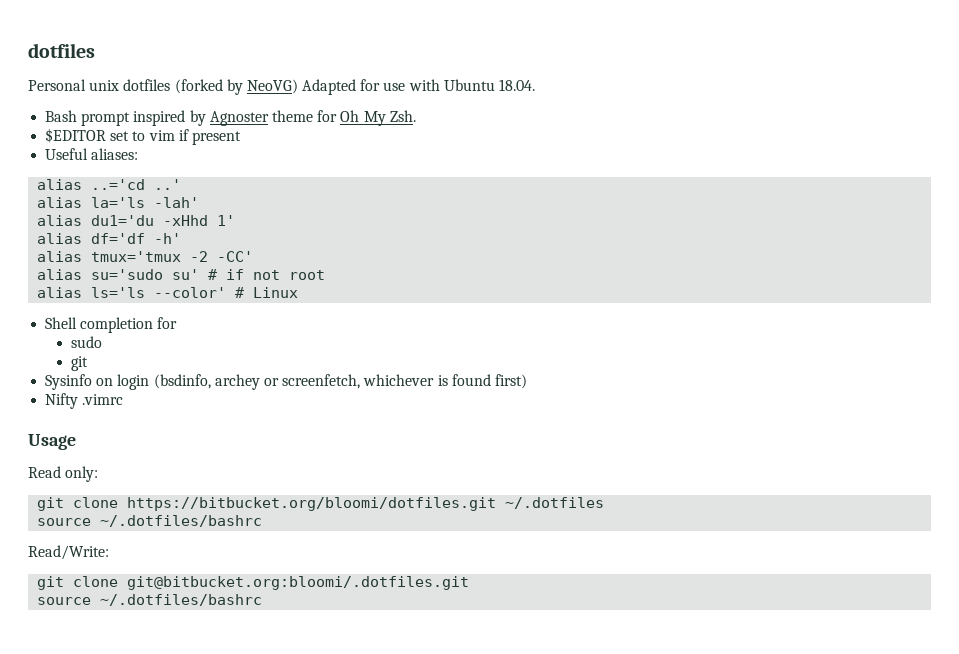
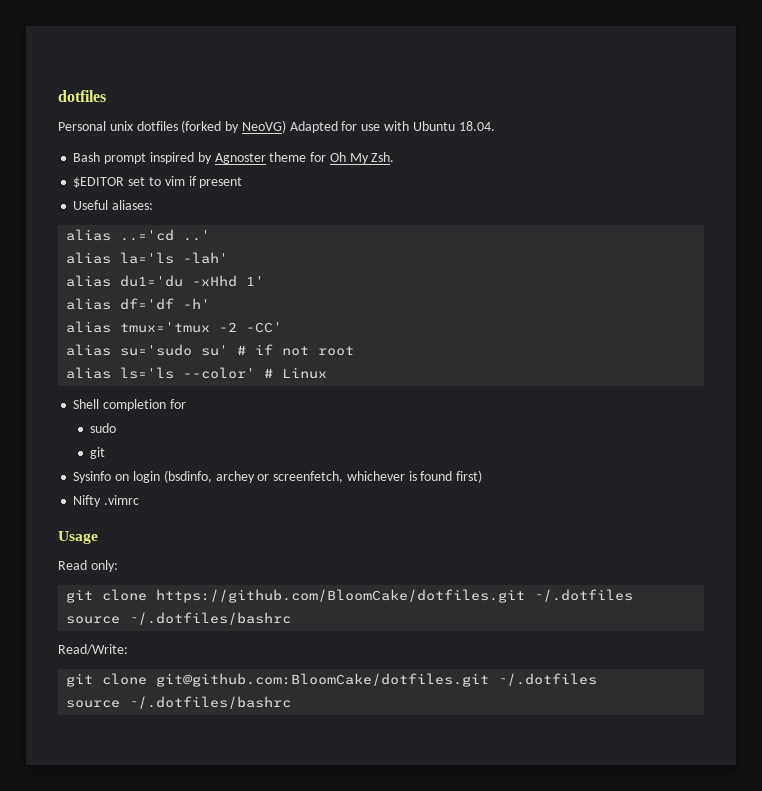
- git clone https://bitbucket.org/bloomi/dotfiles.git ~/.dotfiles
+ git clone https://github.com/BloomCake/dotfiles.git ~/.dotfiles
- git clone git@bitbucket.org:bloomi/.dotfiles.git
+ git clone git@github.com:BloomCake/dotfiles.git ~/.dotfiles

